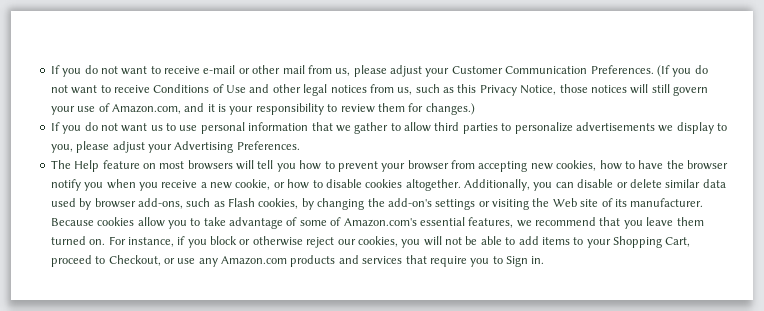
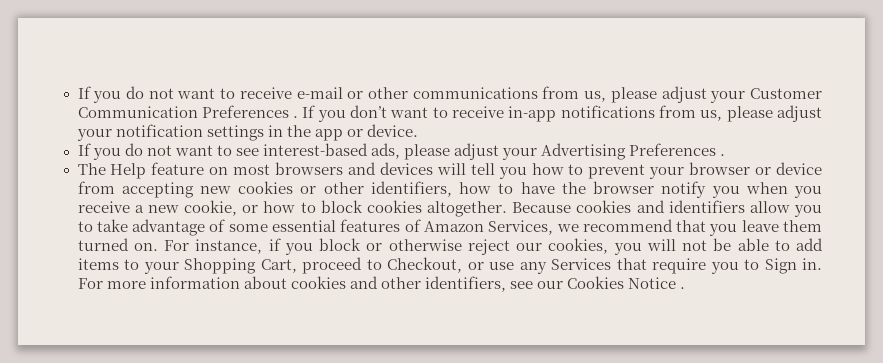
- If you do not want to receive e-mail or other mail from us, please adjust your Customer Communication Preferences. (If you do not want to receive Conditions of Use and other legal notices from us, such as this Privacy Notice, those notices will still govern your use of Amazon.com, and it is your responsibility to review them for changes.)
- If you do not want us to use personal information that we gather to allow third parties to personalize advertisements we display to you, please adjust your Advertising Preferences.
+ If you do not want to receive e-mail or other communications from us, please adjust your Customer Communication Preferences . If you don’t want to receive in-app notifications from us, please adjust your notification settings in the app or device.
+ If you do not want to see interest-based ads, please adjust your Advertising Preferences .
- The Help feature on most browsers will tell you how to prevent your browser from accepting new cookies, how to have the browser notify you when you receive a new cookie, or how to disable cookies altogether.
+ The Help feature on most browsers and devices will tell you how to prevent your browser or device from accepting new cookies or other identifiers, how to have the browser notify you when you receive a new cookie, or how to block cookies altogether.
- Additionally, you can disable or delete similar data used by browser add-ons, such as Flash cookies, by changing the add-on's settings or visiting the Web site of its manufacturer. Because cookies allow you to take advantage of some of Amazon.com's essential features, we recommend that you leave them turned on.
+ Because cookies and identifiers allow you to take advantage of some essential features of Amazon Services, we recommend that you leave them turned on.
- For instance, if you block or otherwise reject our cookies, you will not be able to add items to your Shopping Cart, proceed to Checkout, or use any Amazon.com products and services that require you to Sign in.
+ For instance, if you block or otherwise reject our cookies, you will not be able to add items to your Shopping Cart, proceed to Checkout, or use any Services that require you to Sign in.
+ For more information about cookies and other identifiers, see our Cookies Notice .

